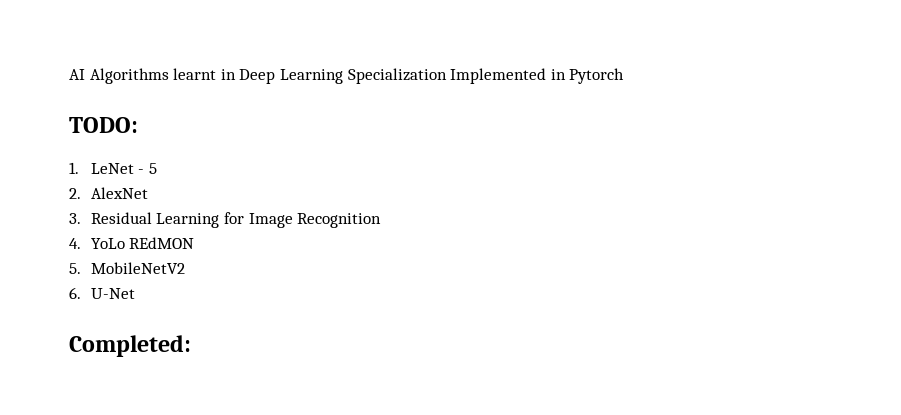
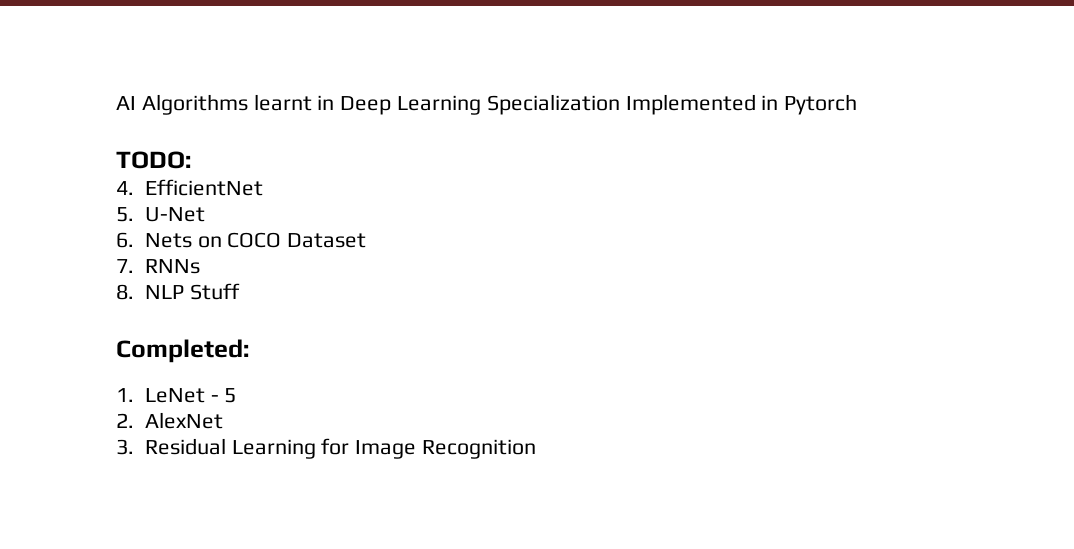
+ 4. EfficientNet
+ 5. U-Net
+ 6. Nets on COCO Dataset
+ 7. RNNs
+ 8. NLP Stuff
+ Completed:
- 4. YoLo REdMON
- 5. MobileNetV2
- 6. U-Net
- Completed:

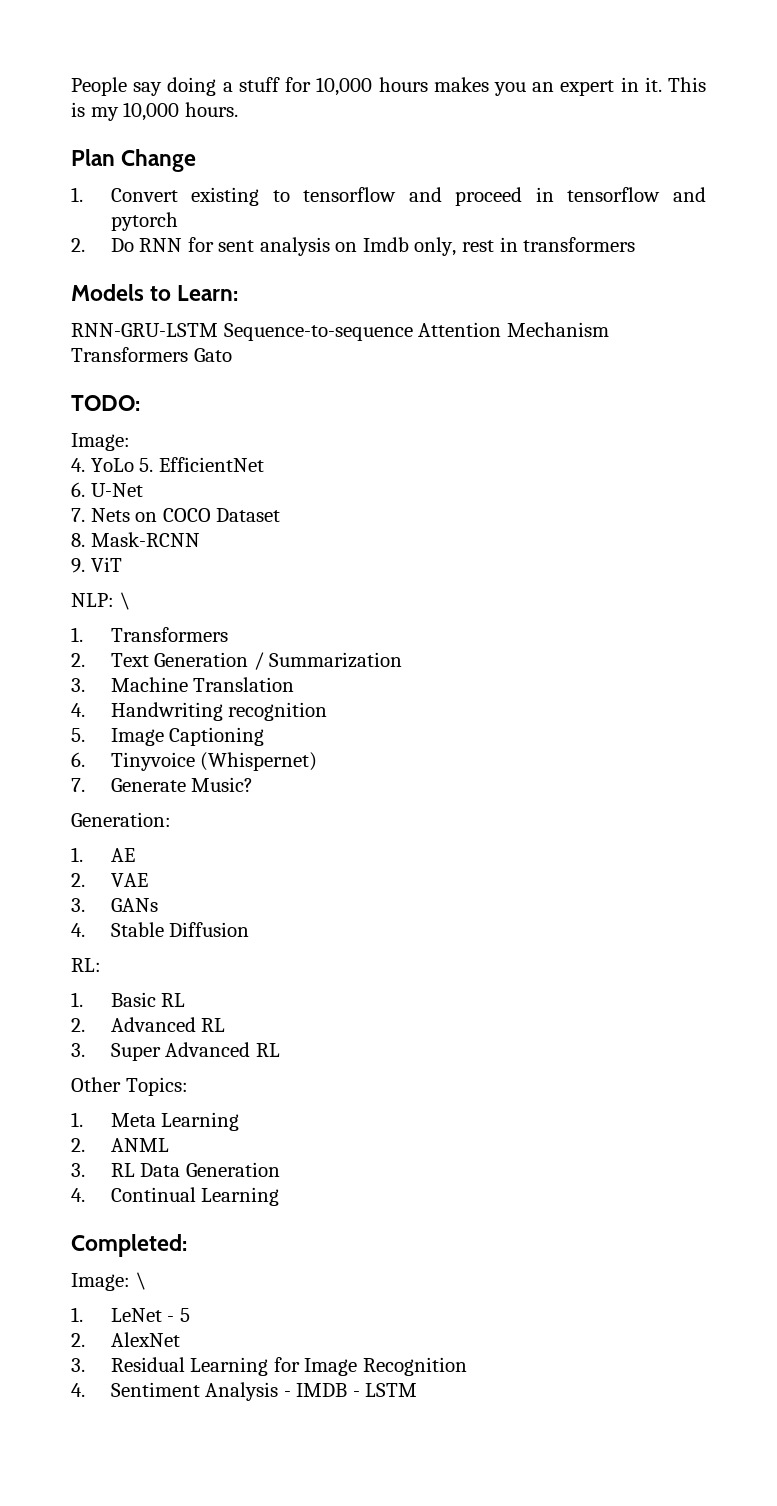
- AI Algorithms learnt in Deep Learning Specialization Implemented in Pytorch
+ People say doing a stuff for 10,000 hours makes you an expert in it. This is my 10,000 hours.
+ Plan Change
+ 1. Convert existing to tensorflow and proceed in tensorflow and pytorch
+ 2. Do RNN for sent analysis on Imdb only, rest in transformers
+ Models to Learn:
+ RNN-GRU-LSTM Sequence-to-sequence Attention Mechanism Transformers Gato
  TODO:
- 4. EfficientNet
+ Image:
+ 4. YoLo 5. EfficientNet
- 5. U-Net
+ 6. U-Net
- 6. Nets on COCO Dataset
+ 7. Nets on COCO Dataset
- 7. RNNs
- 8. NLP Stuff
+ 8. Mask-RCNN
+ 9. ViT
+ NLP: \
+ 1. Transformers
+ 2. Text Generation / Summarization
+ 3. Machine Translation
+ 4. Handwriting recognition
+ 5. Image Captioning
+ 6. Tinyvoice (Whispernet)
+ 7. Generate Music?
+ Generation:
+ 1. AE
+ 2. VAE
+ 3. GANs
+ 4. Stable Diffusion
+ RL:
+ 1. Basic RL
+ 2. Advanced RL
+ 3. Super Advanced RL
+ Other Topics:
+ 1. Meta Learning
+ 2. ANML
+ 3. RL Data Generation
+ 4. Continual Learning
+ Image: \
+ 4. Sentiment Analysis - IMDB - LSTM

